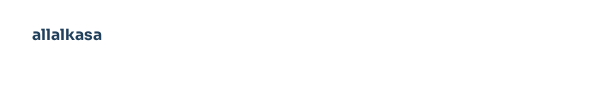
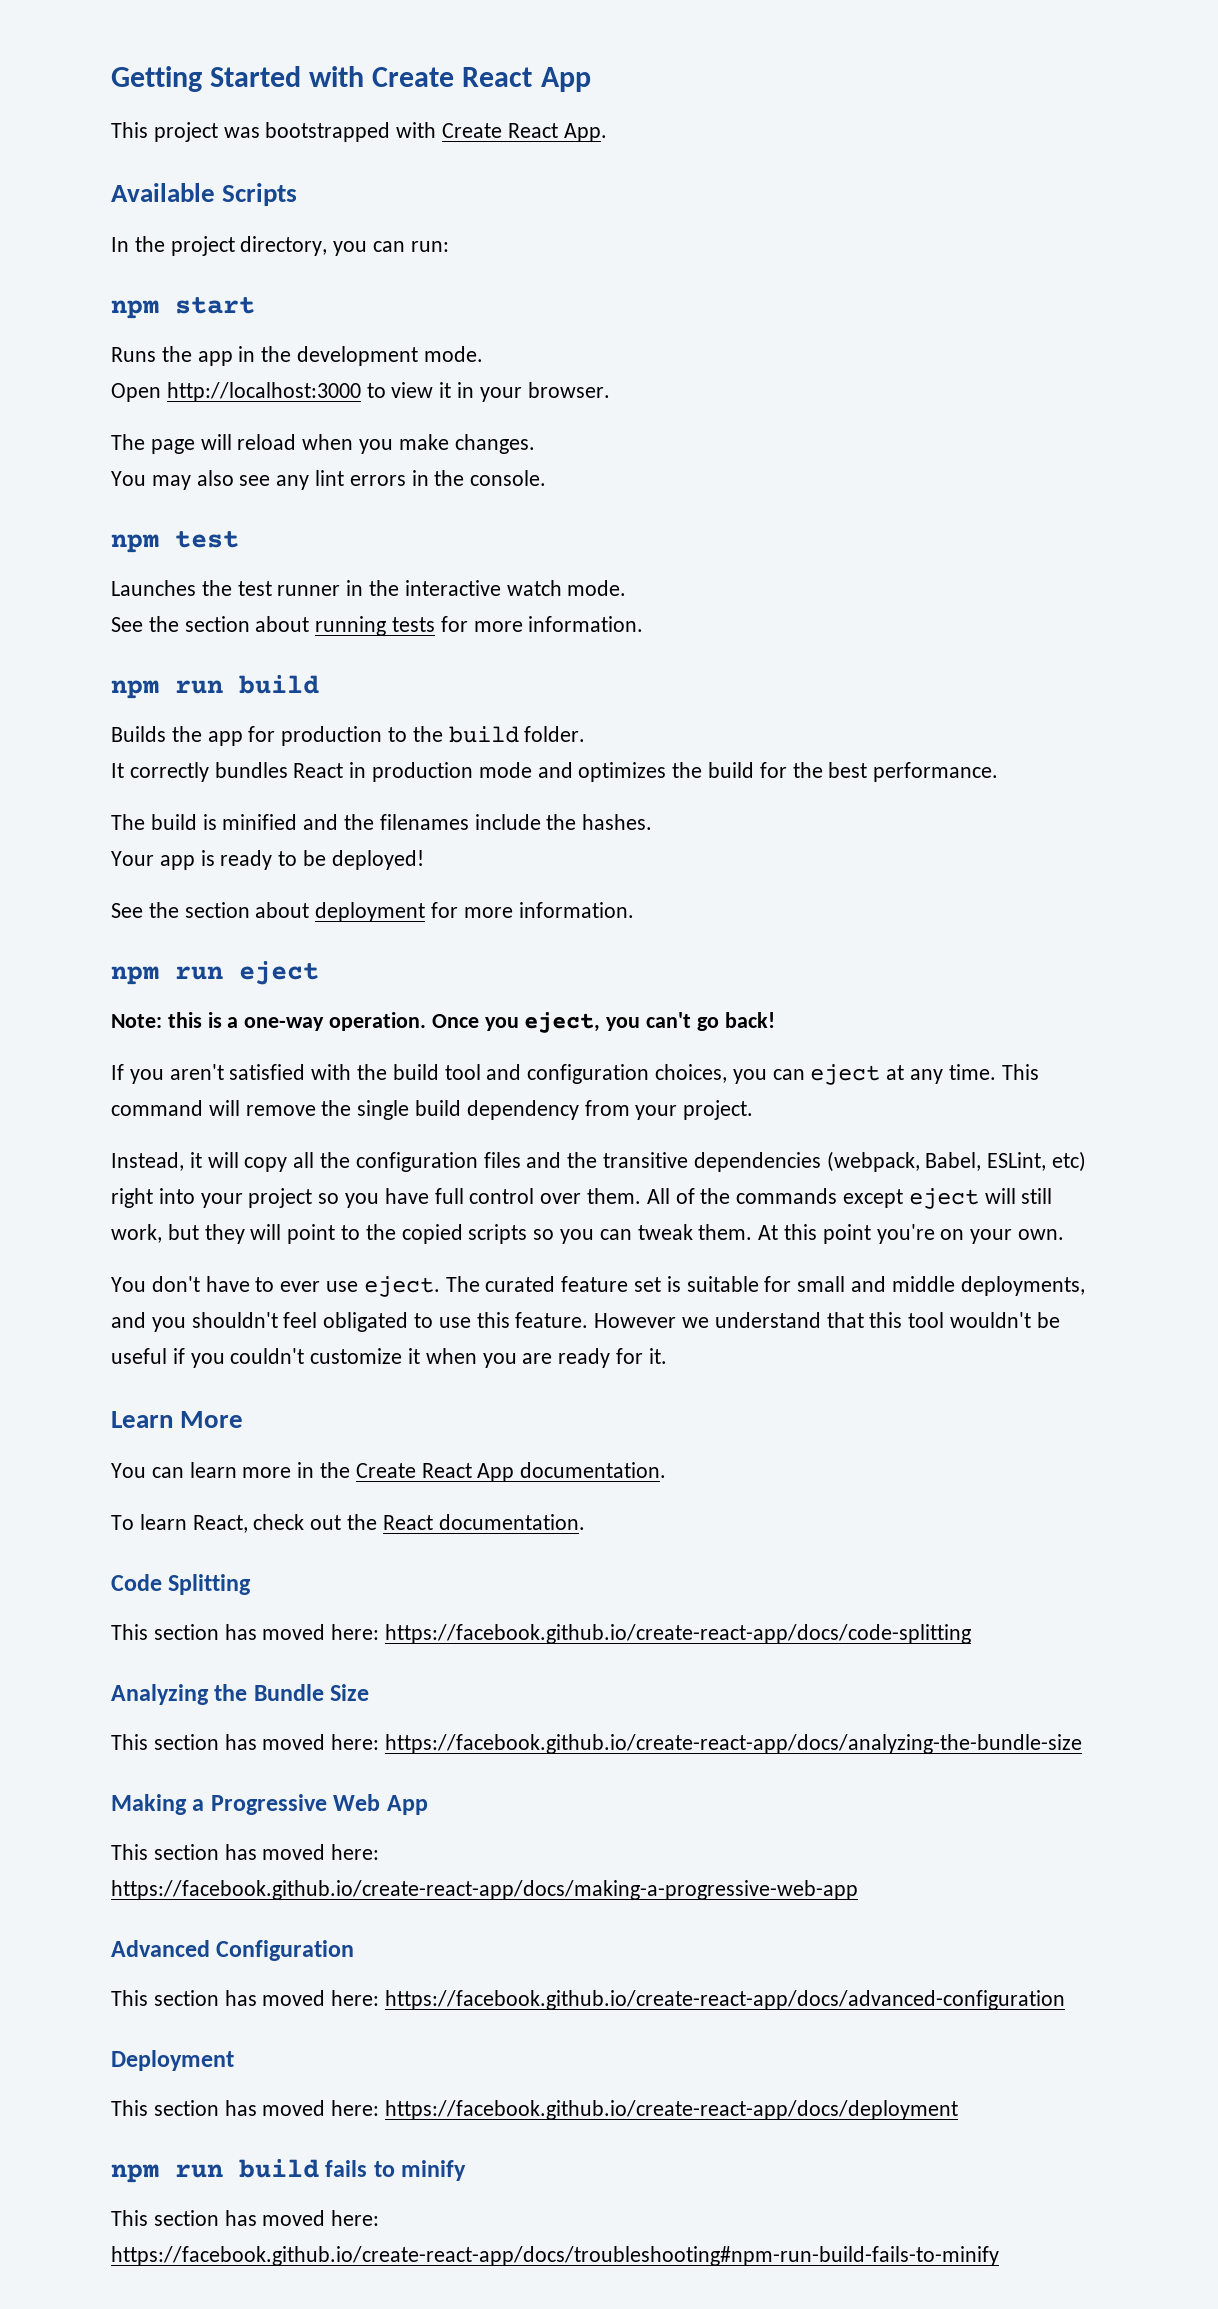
- allalkasa
+ Getting Started with Create React App
+ This project was bootstrapped with Create React App.
+ Available Scripts
+ In the project directory, you can run:
+ npm start
+ Runs the app in the development mode.
+ Open http://localhost:3000 to view it in your browser.
+ The page will reload when you make changes.
+ You may also see any lint errors in the console.
+ npm test
+ Launches the test runner in the interactive watch mode.
+ See the section about running tests for more information.
+ npm run build
+ Builds the app for production to the build folder.
+ It correctly bundles React in production mode and optimizes the build for the best performance.
+ The build is minified and the filenames include the hashes.
+ Your app is ready to be deployed!
+ See the section about deployment for more information.
+ npm run eject
+ Note: this is a one-way operation. Once you eject, you can't go back!
+ If you aren't satisfied with the build tool and configuration choices, you can eject at any time. This command will remove the single build dependency from your project.
+ Instead, it will copy all the configuration files and the transitive dependencies (webpack, Babel, ESLint, etc) right into your project so you have full control over them. All of the commands except eject will still work, but they will point to the copied scripts so you can tweak them. At this point you're on your own.
+ You don't have to ever use eject. The curated feature set is suitable for small and middle deployments, and you shouldn't feel obligated to use this feature. However we understand that this tool wouldn't be useful if you couldn't customize it when you are ready for it.
+ Learn More
+ You can learn more in the Create React App documentation.
+ To learn React, check out the React documentation.
+ Code Splitting
+ This section has moved here: https://facebook.github.io/create-react-app/docs/code-splitting
+ Analyzing the Bundle Size
+ This section has moved here: https://facebook.github.io/create-react-app/docs/analyzing-the-bundle-size
+ Making a Progressive Web App
+ This section has moved here: https://facebook.github.io/create-react-app/docs/making-a-progressive-web-app
+ Advanced Configuration
+ This section has moved here: https://facebook.github.io/create-react-app/docs/advanced-configuration
+ Deployment
+ This section has moved here: https://facebook.github.io/create-react-app/docs/deployment
+ npm run build fails to minify
+ This section has moved here: https://facebook.github.io/create-react-app/docs/troubleshooting#npm-run-build-fails-to-minify

